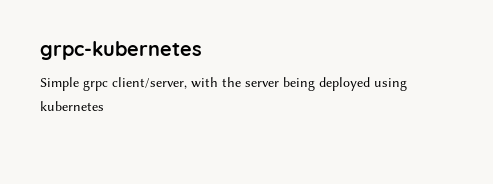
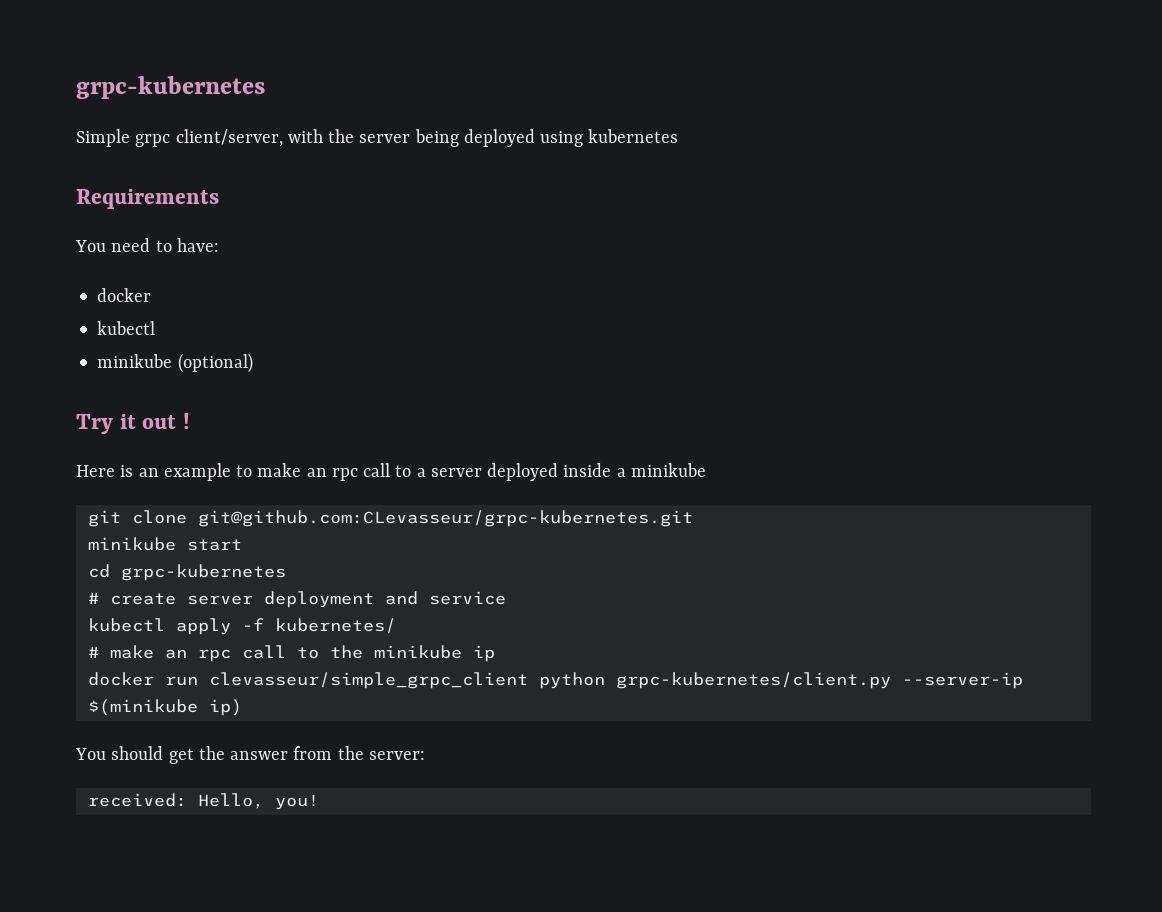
+ Requirements
+ You need to have:
+ docker
+ kubectl
+ minikube (optional)
+ Try it out !
+ Here is an example to make an rpc call to a server deployed inside a minikube
+ git clone git@github.com:CLevasseur/grpc-kubernetes.git
+ minikube start
+ cd grpc-kubernetes
+ # create server deployment and service
+ kubectl apply -f kubernetes/
+ # make an rpc call to the minikube ip
+ docker run clevasseur/simple_grpc_client python grpc-kubernetes/client.py --server-ip $(minikube ip)
+ You should get the answer from the server:
+ received: Hello, you!

